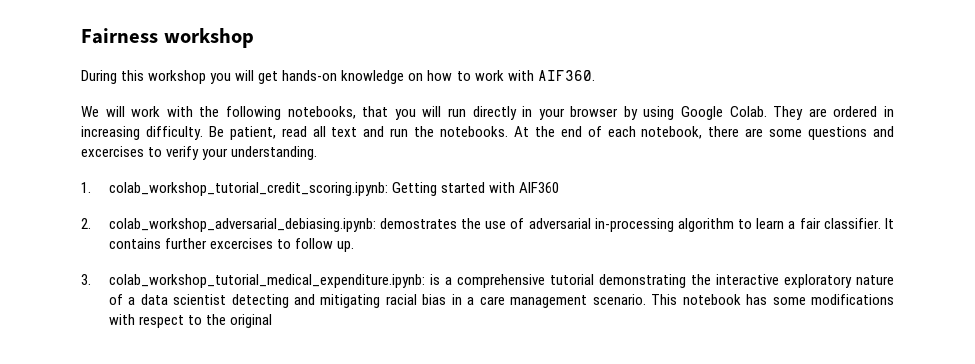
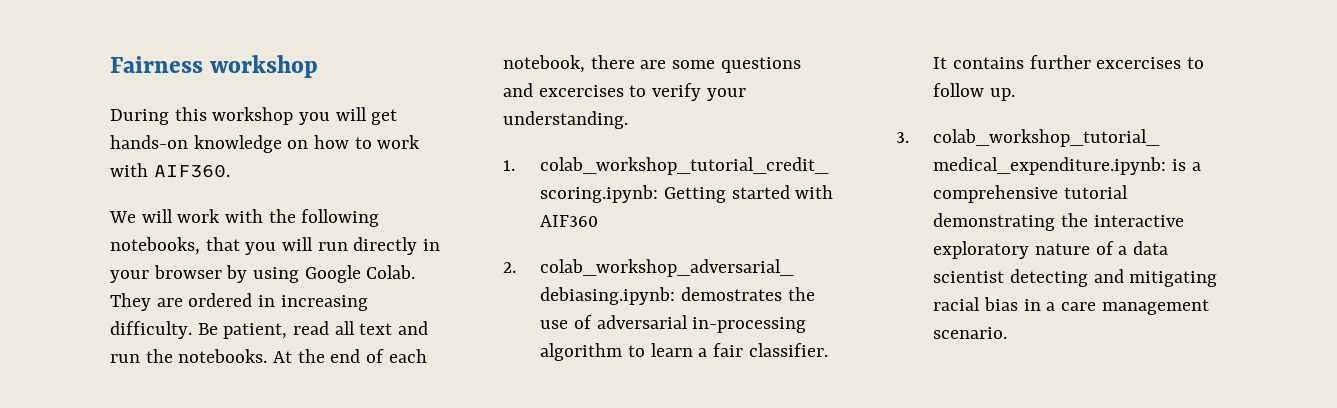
- This notebook has some modifications with respect to the original

